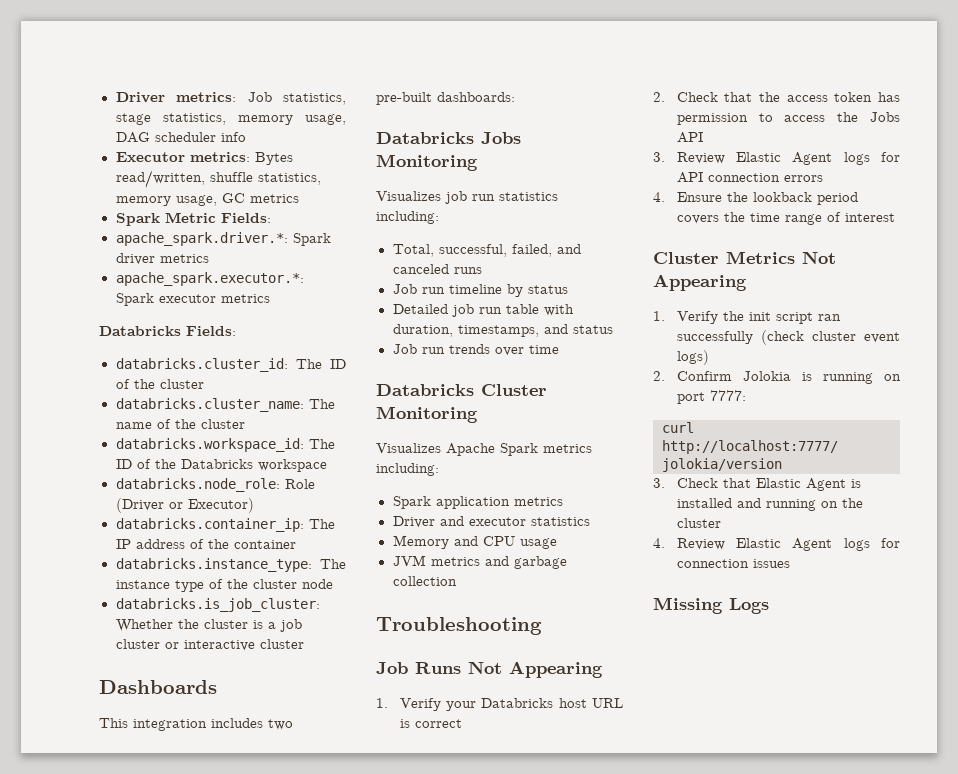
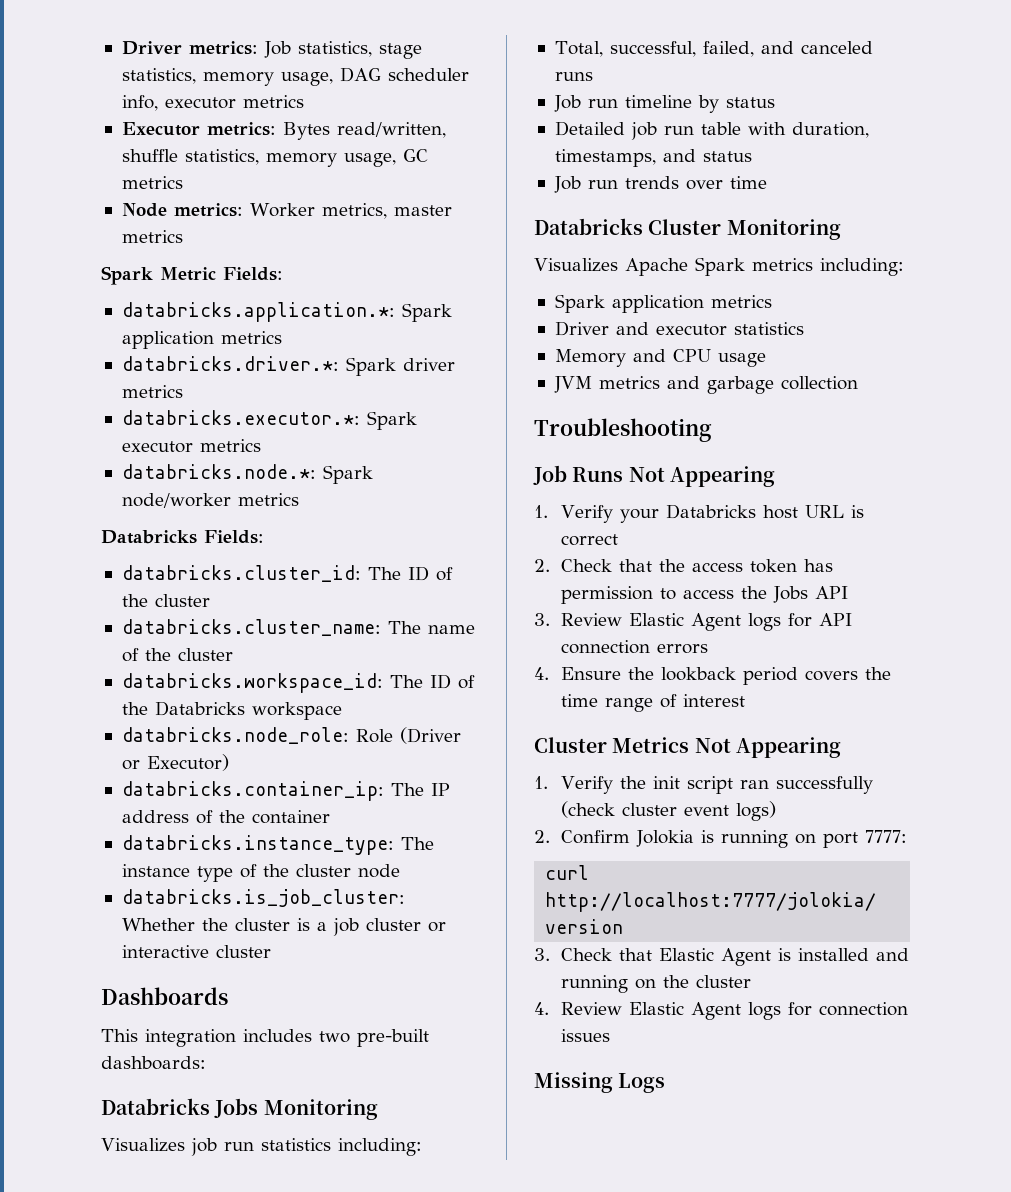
- Driver metrics: Job statistics, stage statistics, memory usage, DAG scheduler info
+ Driver metrics: Job statistics, stage statistics, memory usage, DAG scheduler info, executor metrics
+ Node metrics: Worker metrics, master metrics
  Spark Metric Fields:
- apache_spark.driver.*: Spark driver metrics
+ databricks.application.*: Spark application metrics
+ databricks.driver.*: Spark driver metrics
- apache_spark.executor.*: Spark executor metrics
+ databricks.executor.*: Spark executor metrics
+ databricks.node.*: Spark node/worker metrics

